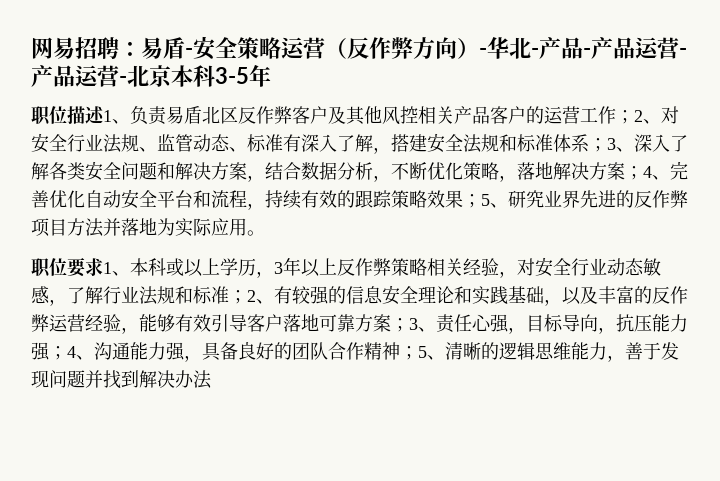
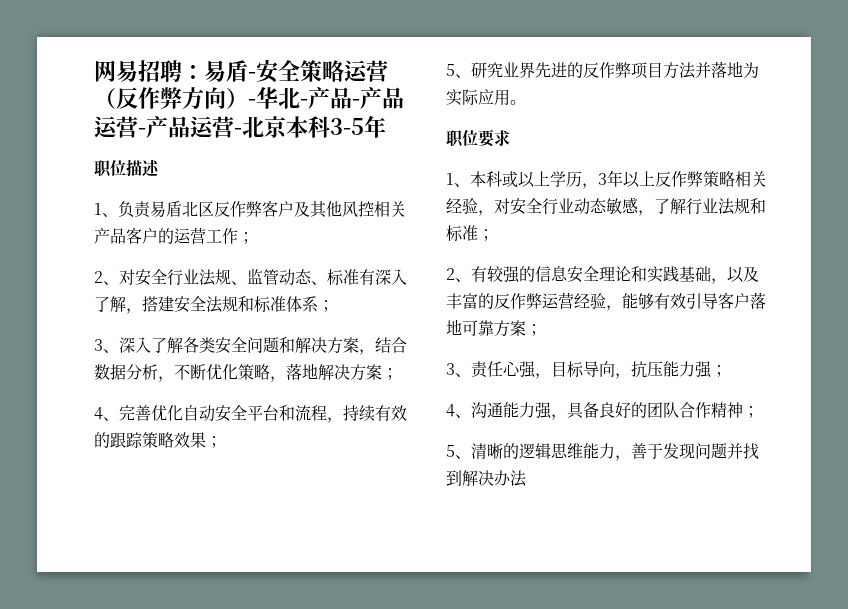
- 职位描述1、负责易盾北区反作弊客户及其他风控相关产品客户的运营工作；2、对安全行业法规、监管动态、标准有深入了解，搭建安全法规和标准体系；3、深入了解各类安全问题和解决方案，结合数据分析，不断优化策略，落地解决方案；4、完善优化自动安全平台和流程，持续有效的跟踪策略效果；5、研究业界先进的反作弊项目方法并落地为实际应用。
+ 职位描述
+ 1、负责易盾北区反作弊客户及其他风控相关产品客户的运营工作；
+ 2、对安全行业法规、监管动态、标准有深入了解，搭建安全法规和标准体系；
+ 3、深入了解各类安全问题和解决方案，结合数据分析，不断优化策略，落地解决方案；
+ 4、完善优化自动安全平台和流程，持续有效的跟踪策略效果；
+ 5、研究业界先进的反作弊项目方法并落地为实际应用。
- 职位要求1、本科或以上学历，3年以上反作弊策略相关经验，对安全行业动态敏感，了解行业法规和标准；2、有较强的信息安全理论和实践基础，以及丰富的反作弊运营经验，能够有效引导客户落地可靠方案；3、责任心强，目标导向，抗压能力强；4、沟通能力强，具备良好的团队合作精神；5、清晰的逻辑思维能力，善于发现问题并找到解决办法
+ 职位要求
+ 1、本科或以上学历，3年以上反作弊策略相关经验，对安全行业动态敏感，了解行业法规和标准；
+ 2、有较强的信息安全理论和实践基础，以及丰富的反作弊运营经验，能够有效引导客户落地可靠方案；
+ 3、责任心强，目标导向，抗压能力强；
+ 4、沟通能力强，具备良好的团队合作精神；
+ 5、清晰的逻辑思维能力，善于发现问题并找到解决办法

